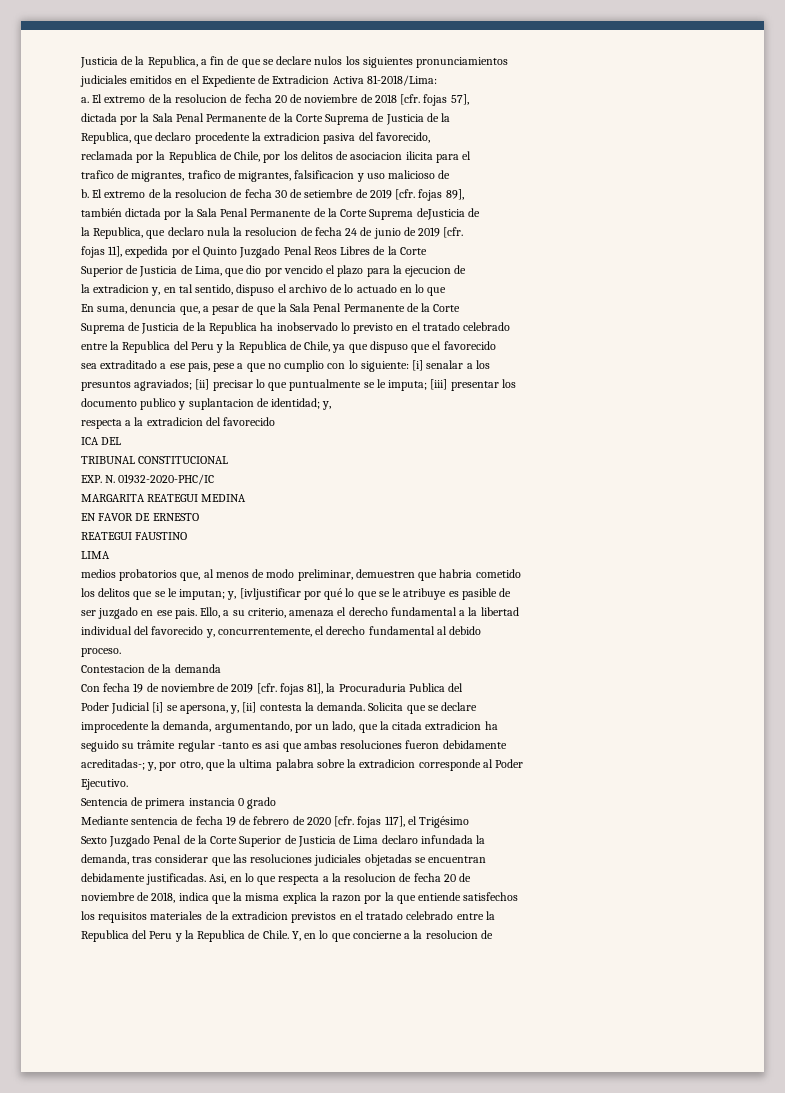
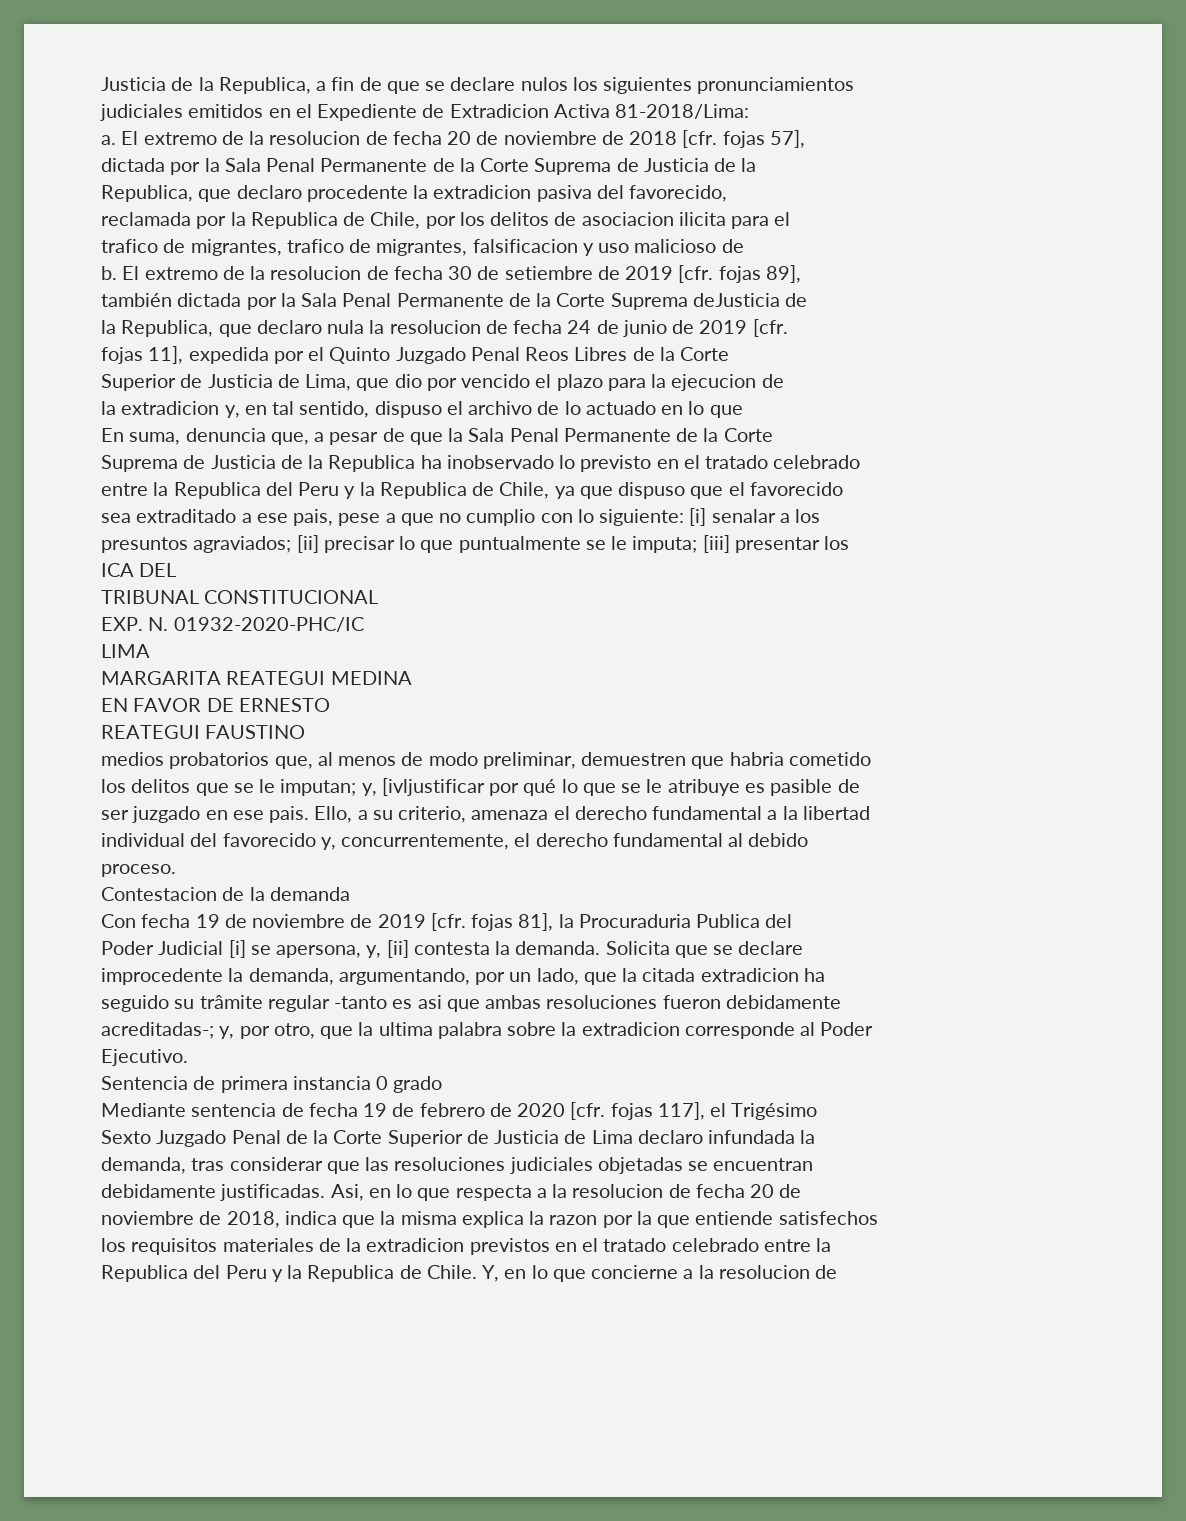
- documento publico y suplantacion de identidad; y,
- respecta a la extradicion del favorecido
+ LIMA
- LIMA

